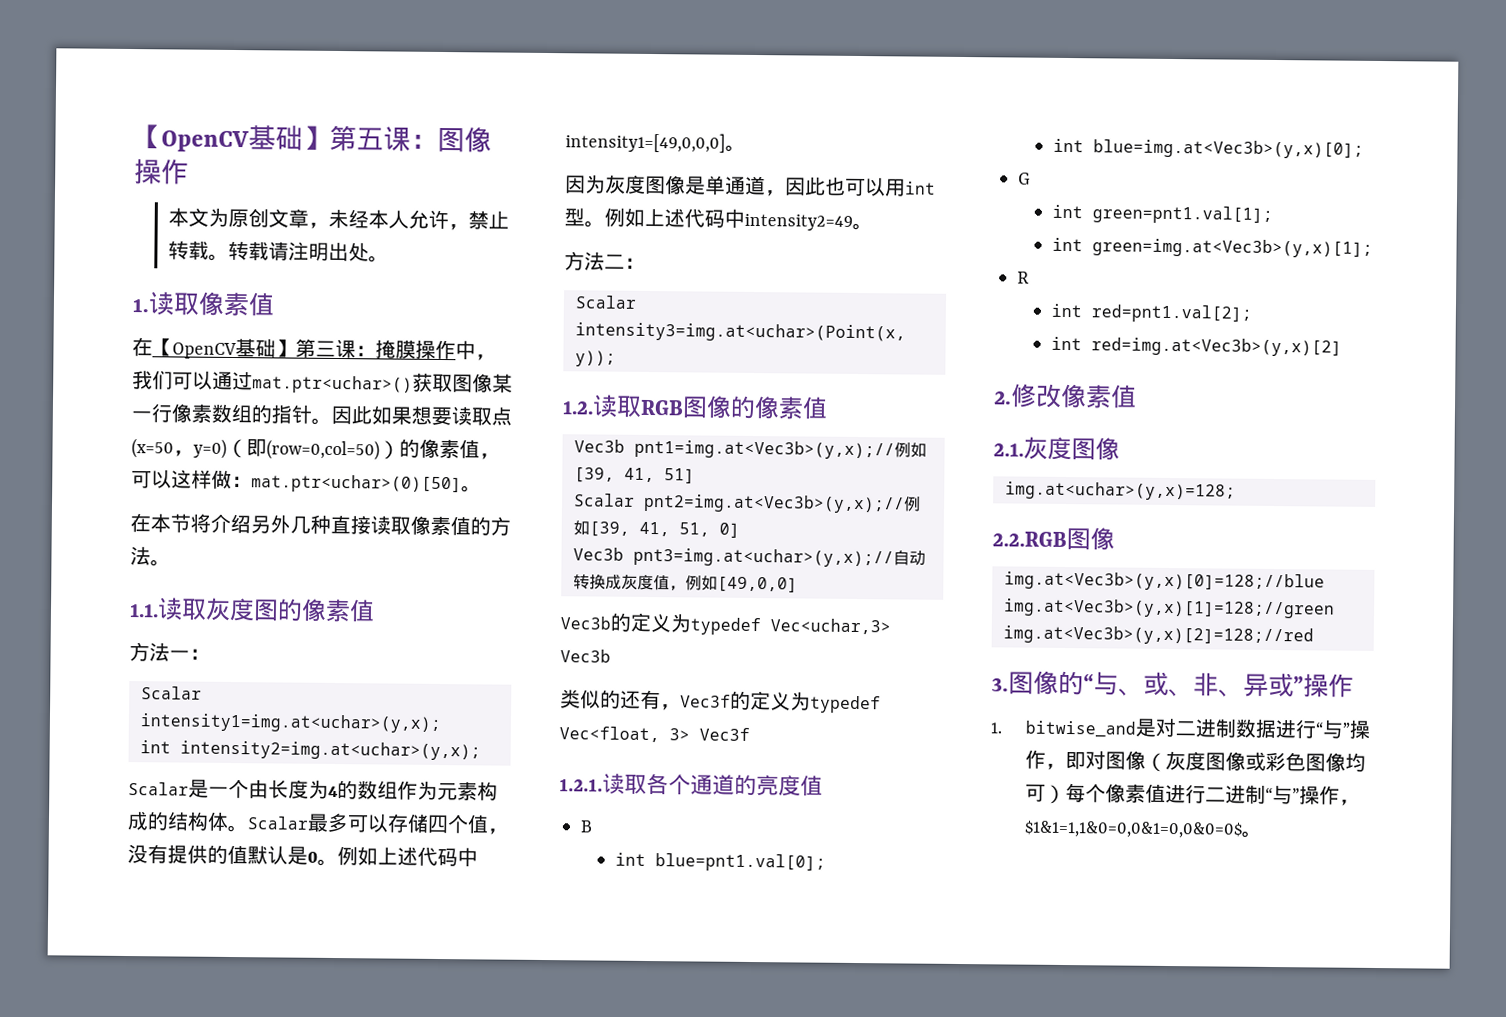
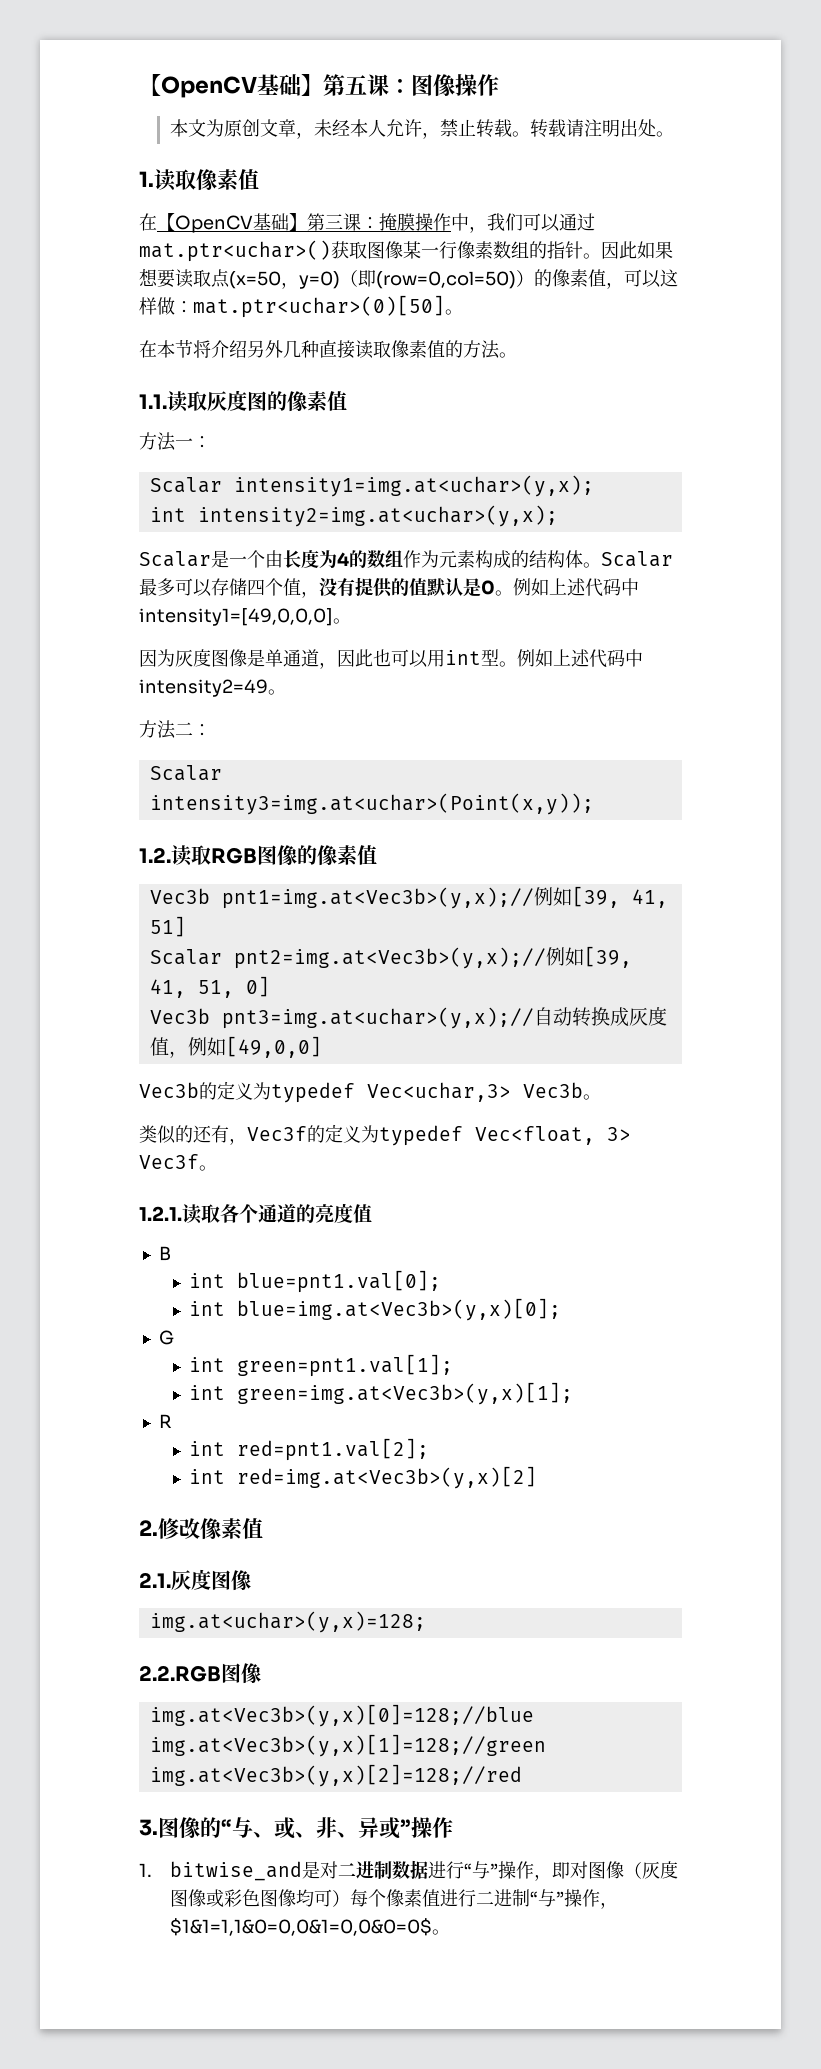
- Vec3b的定义为typedef Vec<uchar,3> Vec3b
+ Vec3b的定义为typedef Vec<uchar,3> Vec3b。
- 类似的还有，Vec3f的定义为typedef Vec<float, 3> Vec3f
+ 类似的还有，Vec3f的定义为typedef Vec<float, 3> Vec3f。

